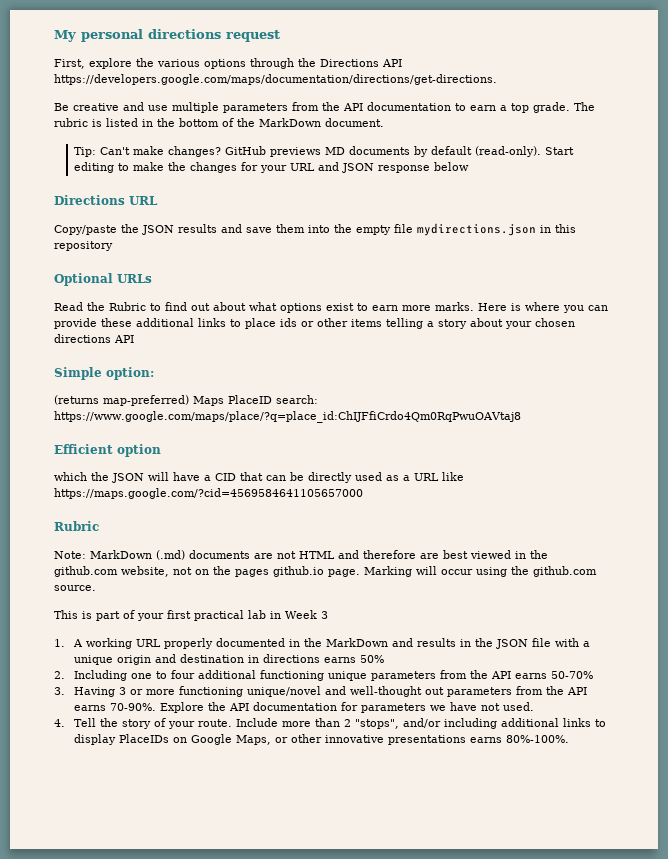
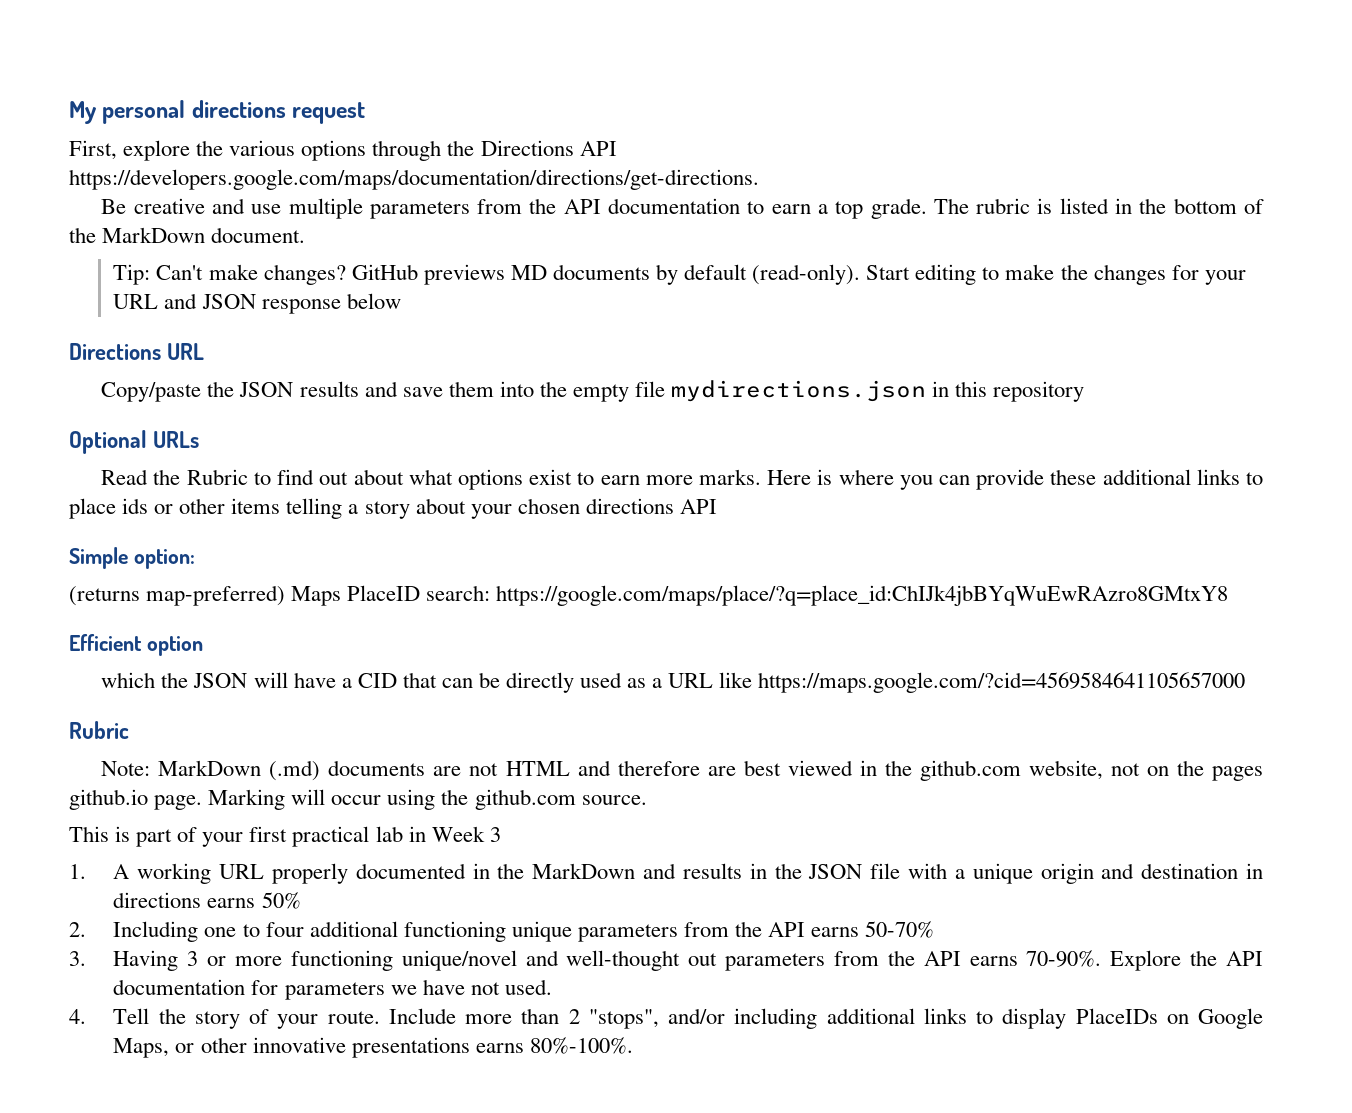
- (returns map-preferred) Maps PlaceID search: https://www.google.com/maps/place/?q=place_id:ChIJFfiCrdo4Qm0RqPwuOAVtaj8
+ (returns map-preferred) Maps PlaceID search: https://google.com/maps/place/?q=place_id:ChIJk4jbBYqWuEwRAzro8GMtxY8

